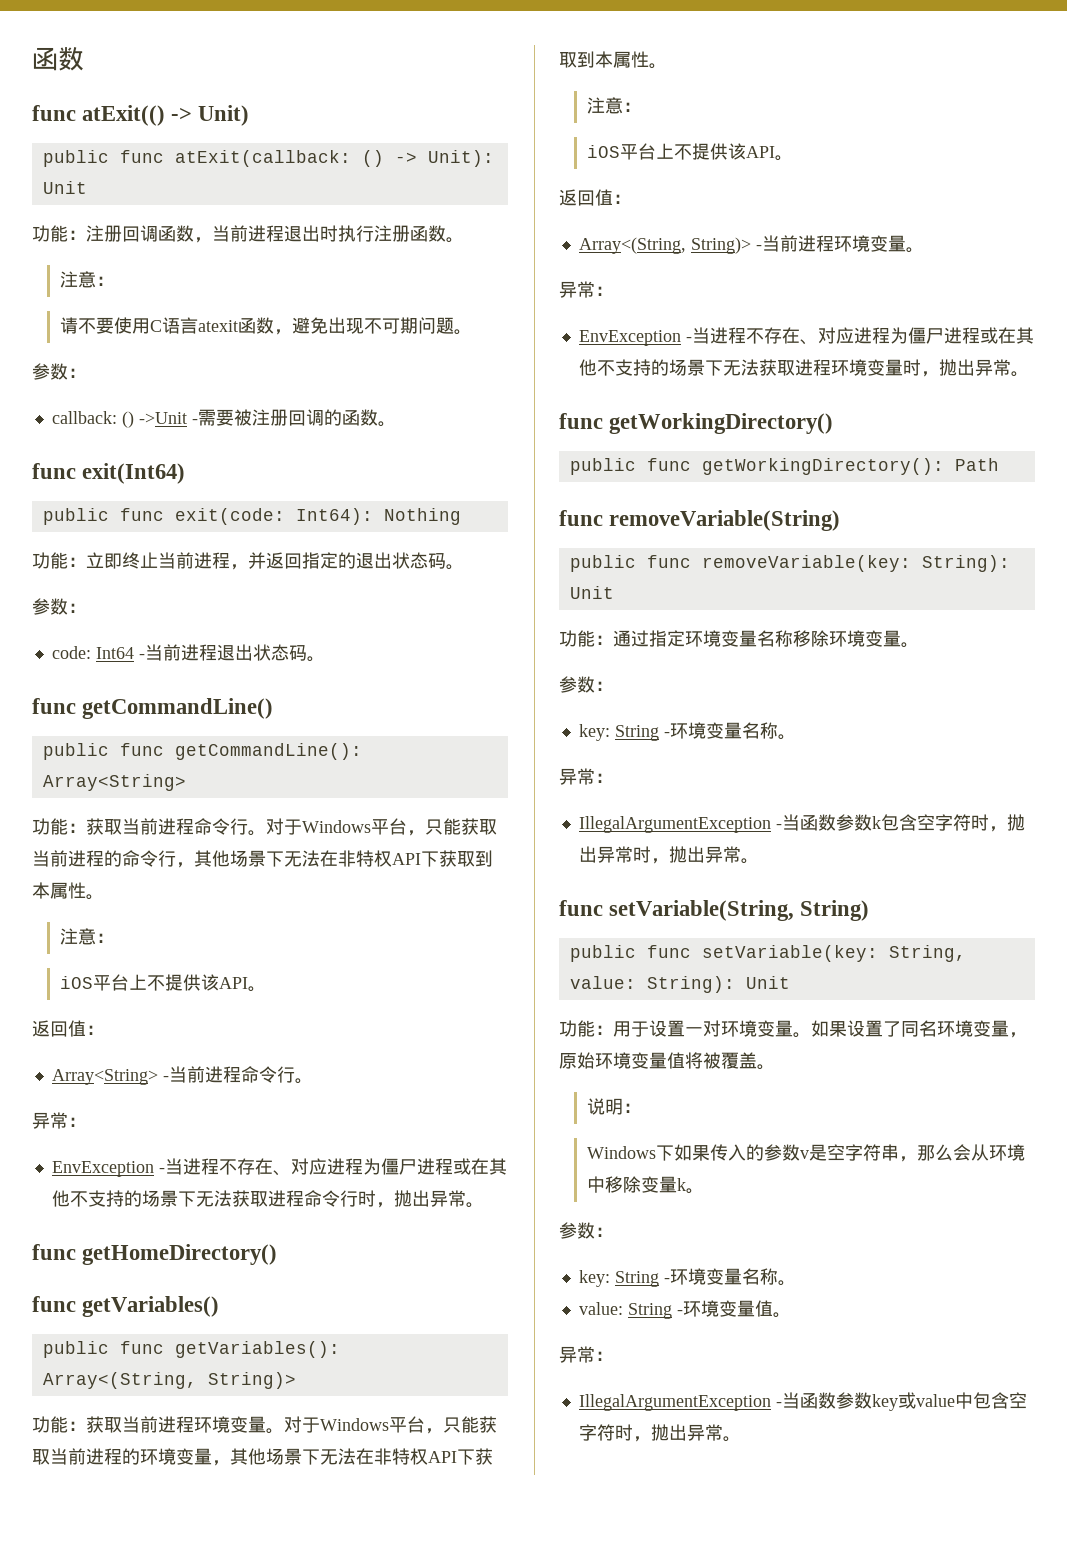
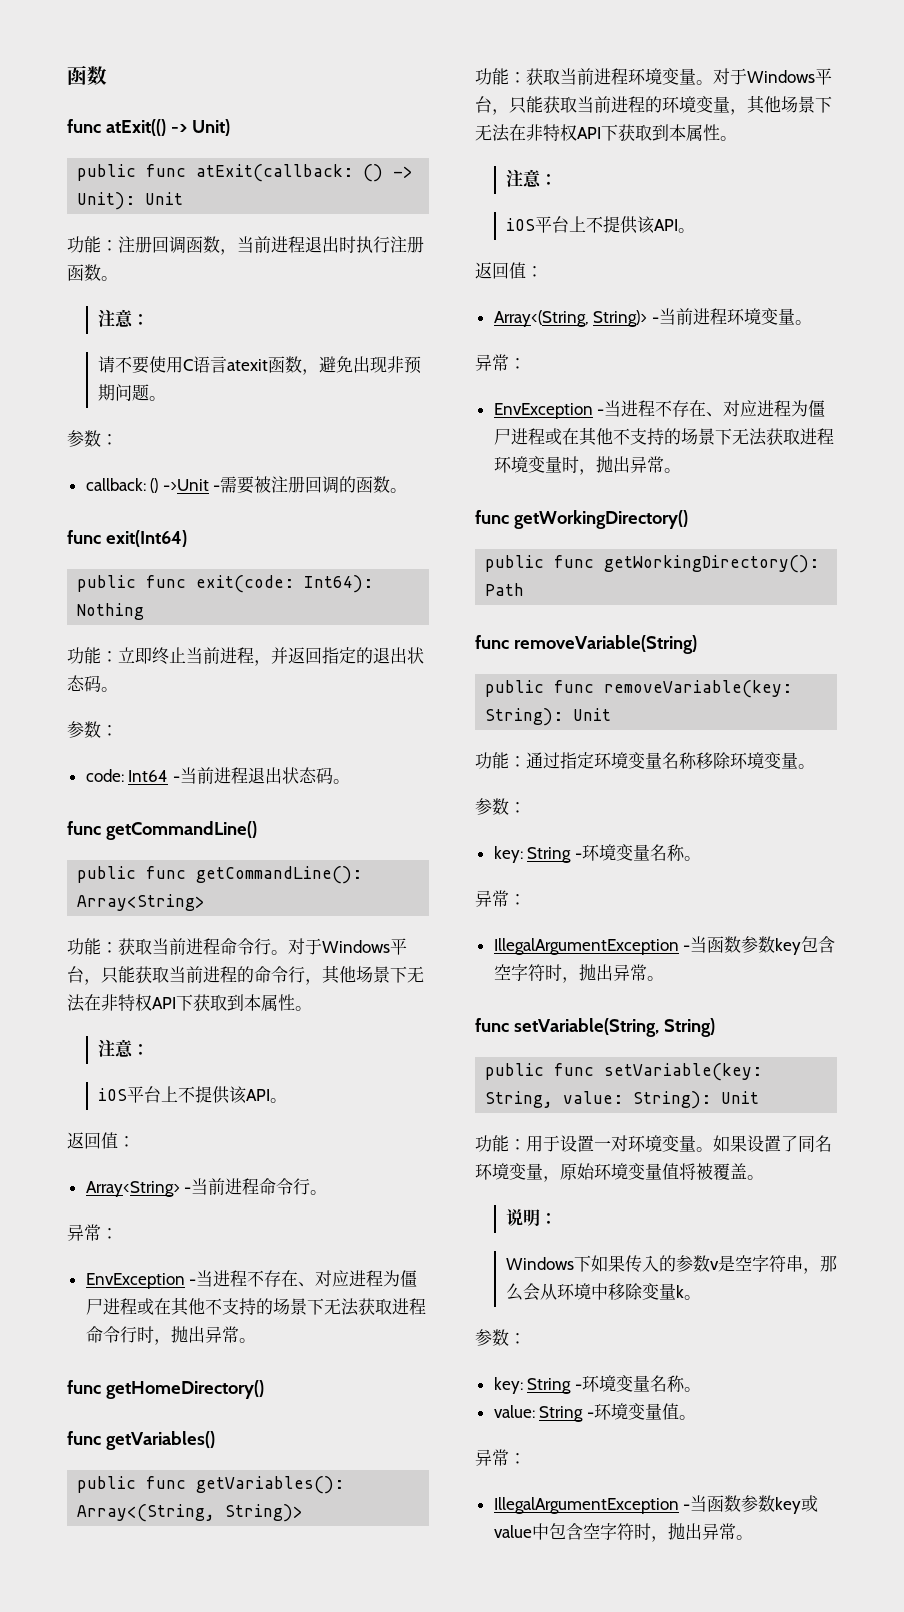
- 请不要使用C语言atexit函数，避免出现不可期问题。
+ 请不要使用C语言atexit函数，避免出现非预期问题。
- IllegalArgumentException -当函数参数k包含空字符时，抛出异常时，抛出异常。
+ IllegalArgumentException -当函数参数key包含空字符时，抛出异常。

